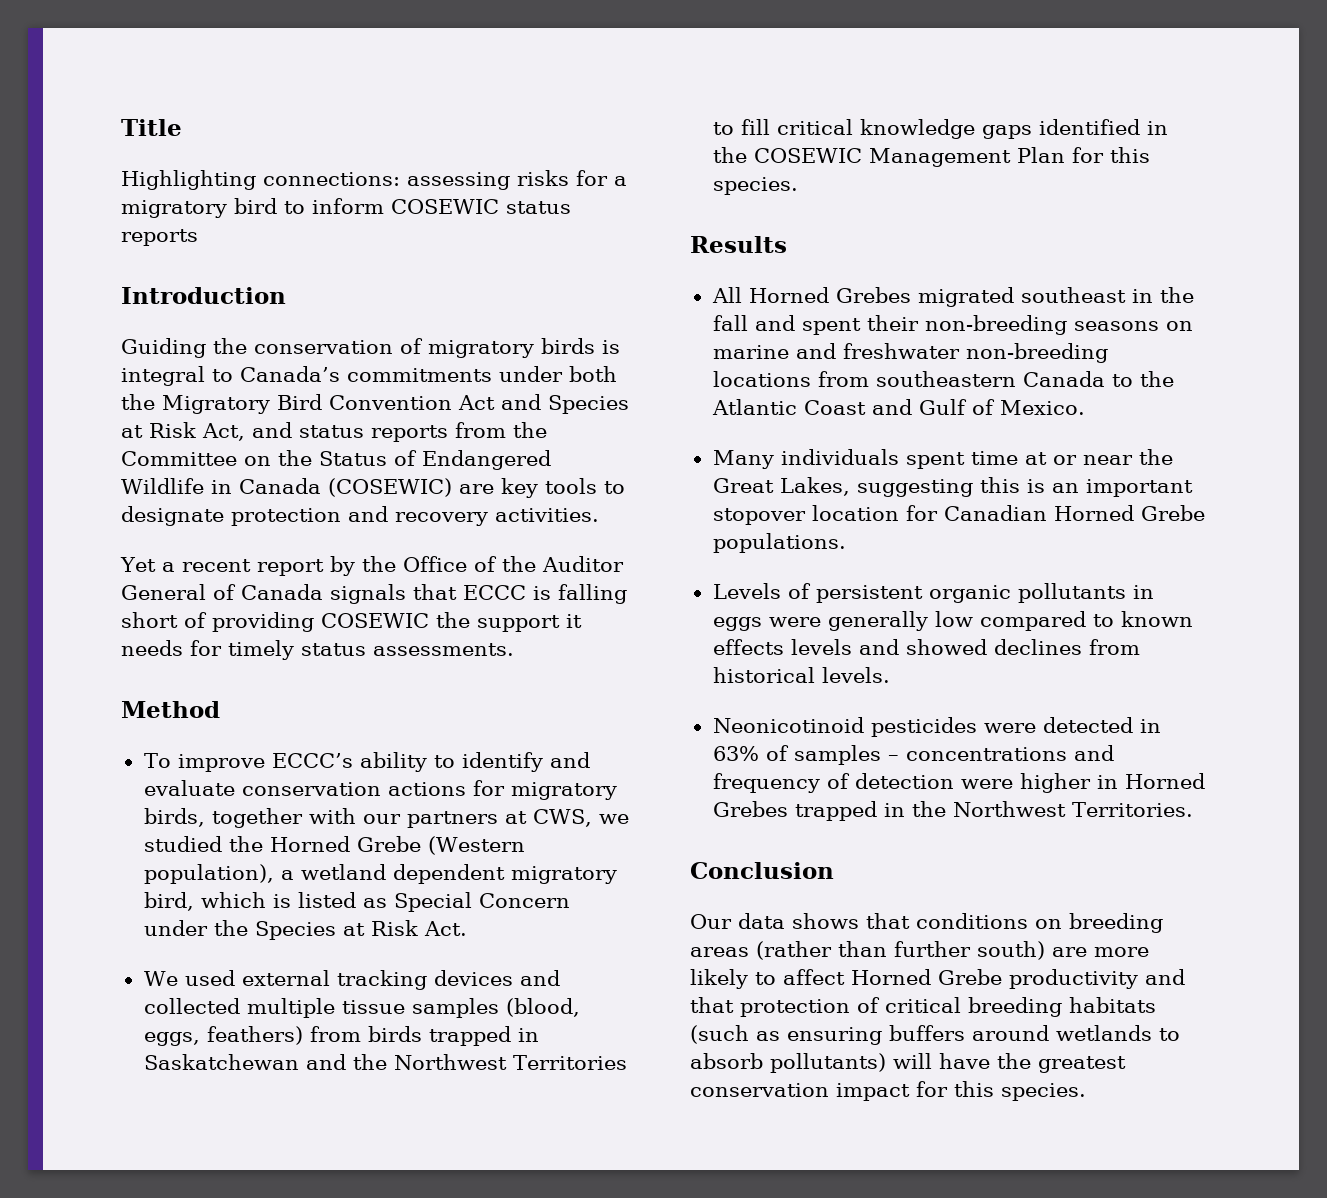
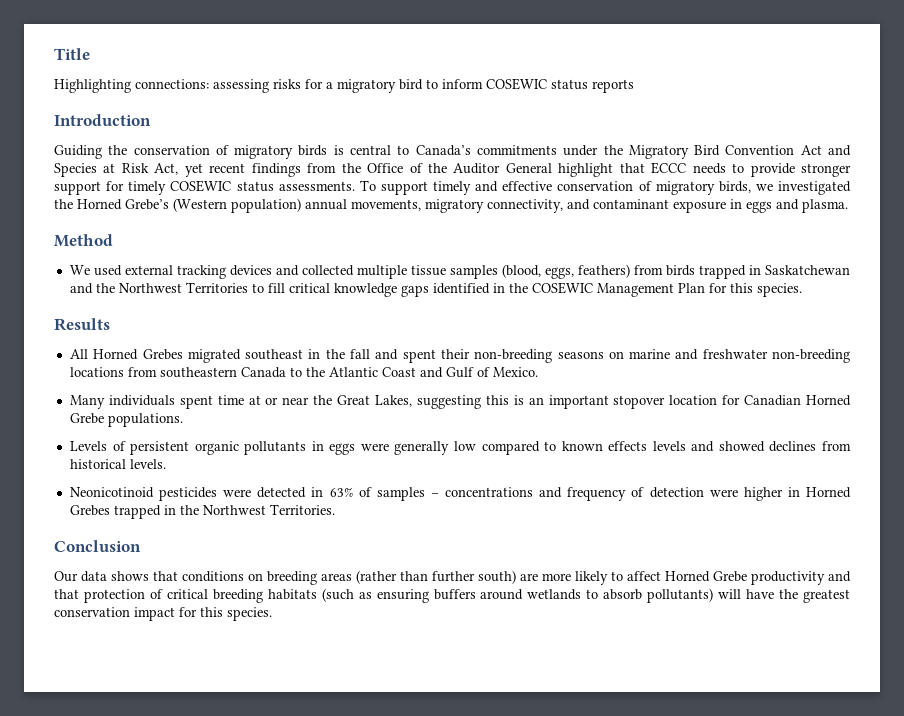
- Guiding the conservation of migratory birds is integral to Canada’s commitments under both the Migratory Bird Convention Act and Species at Risk Act, and status reports from the Committee on the Status of Endangered Wildlife in Canada (COSEWIC) are key tools to designate protection and recovery activities.
- Yet a recent report by the Office of the Auditor General of Canada signals that ECCC is falling short of providing COSEWIC the support it needs for timely status assessments.
+ Guiding the conservation of migratory birds is central to Canada’s commitments under the Migratory Bird Convention Act and Species at Risk Act, yet recent findings from the Office of the Auditor General highlight that ECCC needs to provide stronger support for timely COSEWIC status assessments. To support timely and effective conservation of migratory birds, we investigated the Horned Grebe’s (Western population) annual movements, migratory connectivity, and contaminant exposure in eggs and plasma.
  Method
- To improve ECCC’s ability to identify and evaluate conservation actions for migratory birds, together with our partners at CWS, we studied the Horned Grebe (Western population), a wetland dependent migratory bird, which is listed as Special Concern under the Species at Risk Act.

